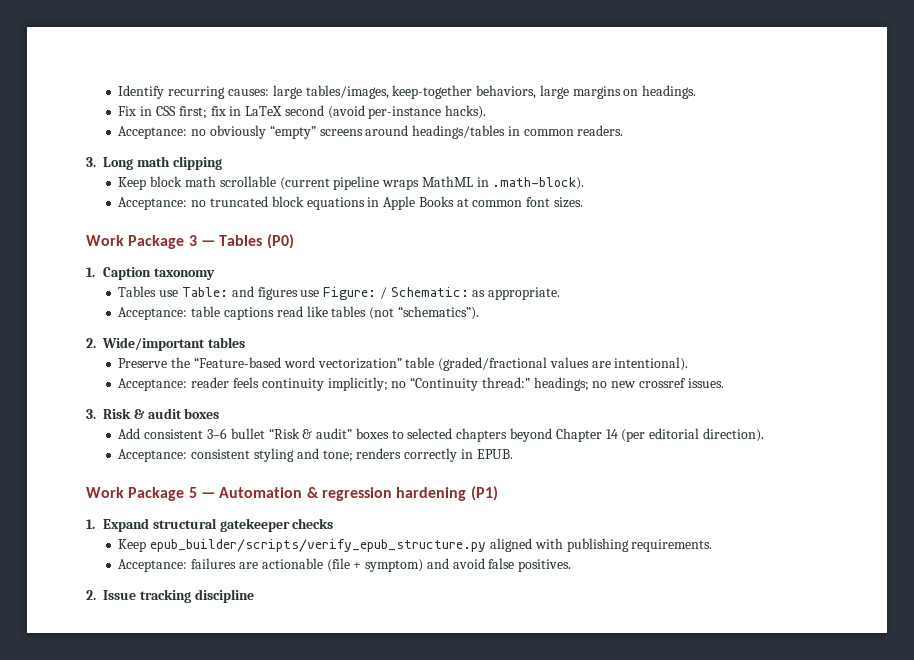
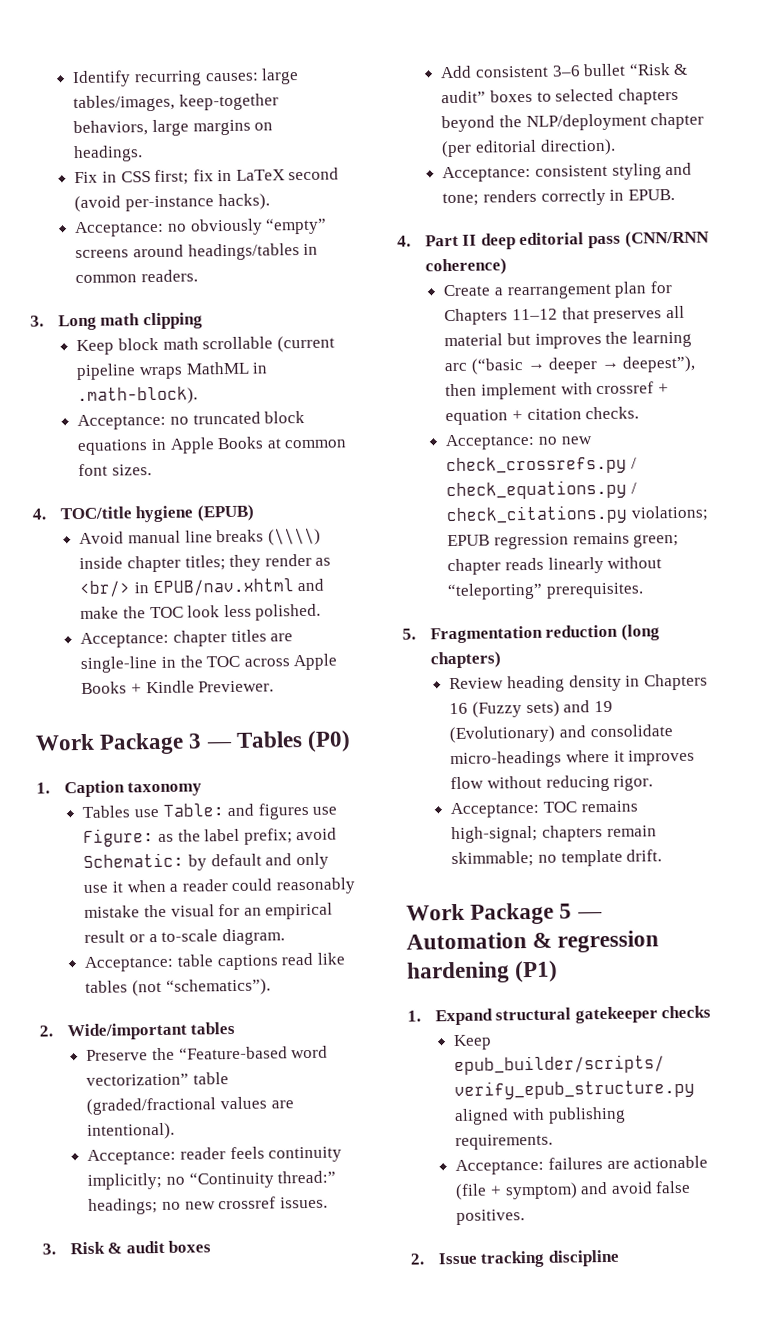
+ 4. TOC/title hygiene (EPUB)
+ Avoid manual line breaks (\\\\) inside chapter titles; they render as <br/> in EPUB/nav.xhtml and make the TOC look less polished.
+ Acceptance: chapter titles are single-line in the TOC across Apple Books + Kindle Previewer.
- Tables use Table: and figures use Figure: / Schematic: as appropriate.
+ Tables use Table: and figures use Figure: as the label prefix; avoid Schematic: by default and only use it when a reader could reasonably mistake the visual for an empirical result or a to-scale diagram.
- Add consistent 3–6 bullet “Risk & audit” boxes to selected chapters beyond Chapter 14 (per editorial direction).
+ Add consistent 3–6 bullet “Risk & audit” boxes to selected chapters beyond the NLP/deployment chapter (per editorial direction).
+ 4. Part II deep editorial pass (CNN/RNN coherence)
+ Create a rearrangement plan for Chapters 11–12 that preserves all material but improves the learning arc (“basic → deeper → deepest”), then implement with crossref + equation + citation checks.
+ Acceptance: no new check_crossrefs.py / check_equations.py / check_citations.py violations; EPUB regression remains green; chapter reads linearly without “teleporting” prerequisites.
+ 5. Fragmentation reduction (long chapters)
+ Review heading density in Chapters 16 (Fuzzy sets) and 19 (Evolutionary) and consolidate micro-headings where it improves flow without reducing rigor.
+ Acceptance: TOC remains high-signal; chapters remain skimmable; no template drift.

